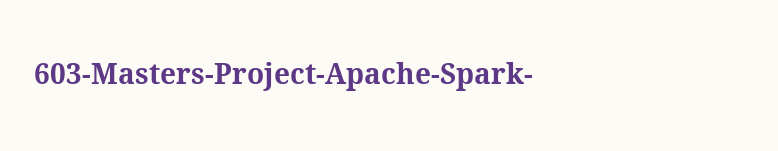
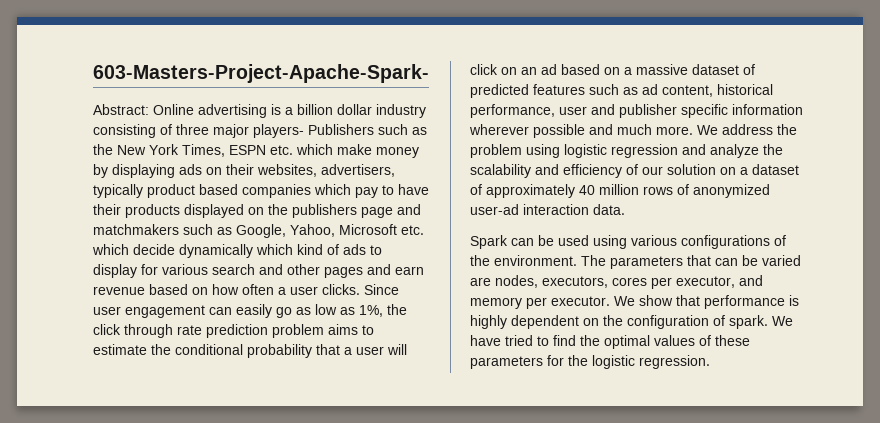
+ Abstract: Online advertising is a billion dollar industry consisting of three major players- Publishers such as the New York Times, ESPN etc. which make money by displaying ads on their websites, advertisers, typically product based companies which pay to have their products displayed on the publishers page and matchmakers such as Google, Yahoo, Microsoft etc. which decide dynamically which kind of ads to display for various search and other pages and earn revenue based on how often a user clicks. Since user engagement can easily go as low as 1%, the click through rate prediction problem aims to estimate the conditional probability that a user will click on an ad based on a massive dataset of predicted features such as ad content, historical performance, user and publisher specific information wherever possible and much more. We address the problem using logistic regression and analyze the scalability and efficiency of our solution on a dataset of approximately 40 million rows of anonymized user-ad interaction data.
+ Spark can be used using various configurations of the environment. The parameters that can be varied are nodes, executors, cores per executor, and memory per executor. We show that performance is highly dependent on the configuration of spark. We have tried to find the optimal values of these parameters for the logistic regression.

